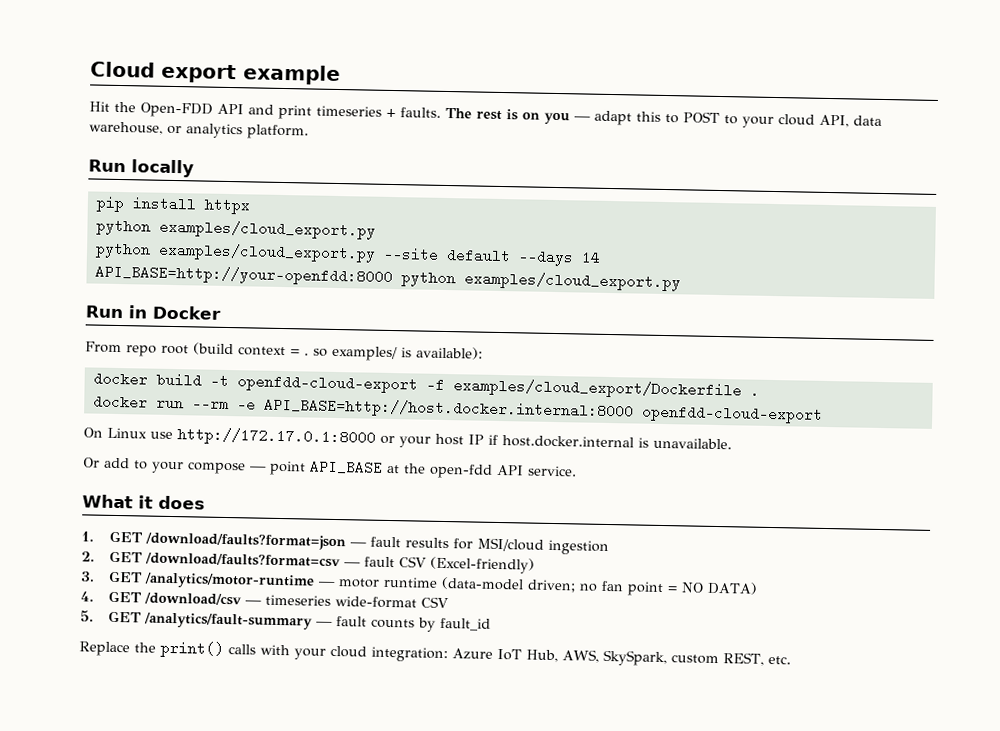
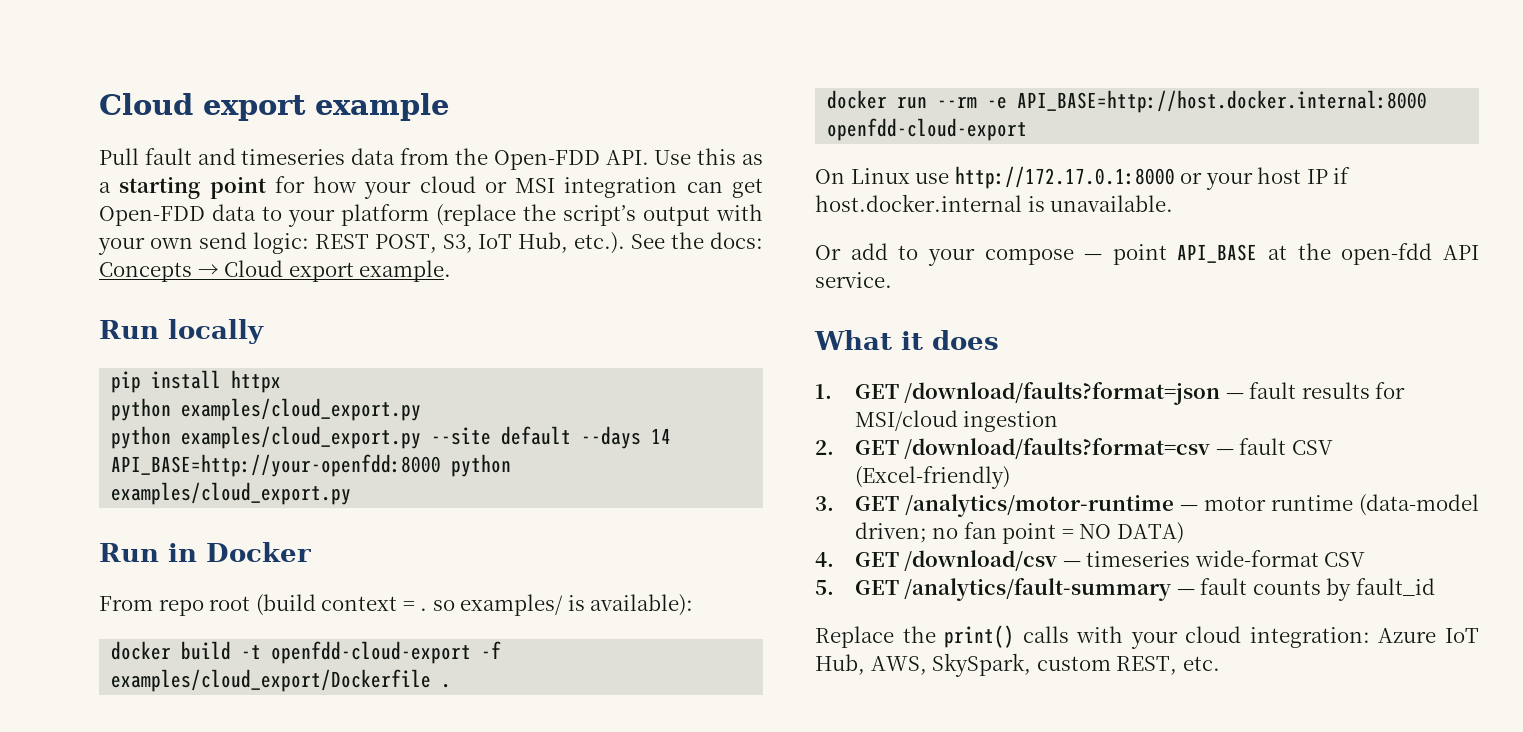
- Hit the Open-FDD API and print timeseries + faults. The rest is on you — adapt this to POST to your cloud API, data warehouse, or analytics platform.
+ Pull fault and timeseries data from the Open-FDD API. Use this as a starting point for how your cloud or MSI integration can get Open-FDD data to your platform (replace the script’s output with your own send logic: REST POST, S3, IoT Hub, etc.). See the docs: Concepts → Cloud export example.

